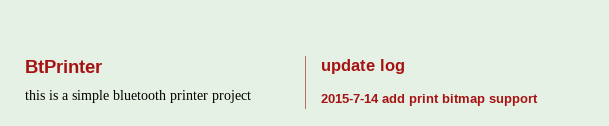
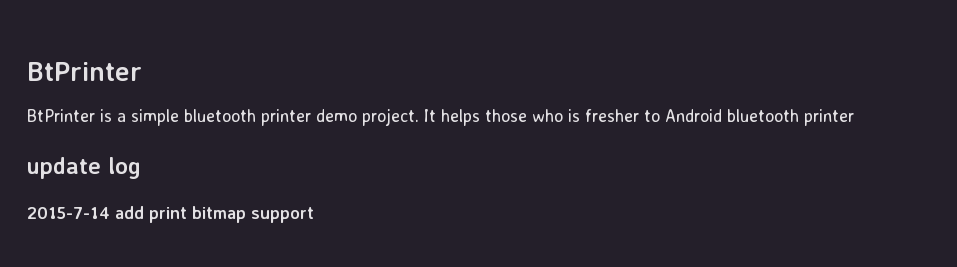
- this is a simple bluetooth printer project
+ BtPrinter is a simple bluetooth printer demo project. It helps those who is fresher to Android bluetooth printer

